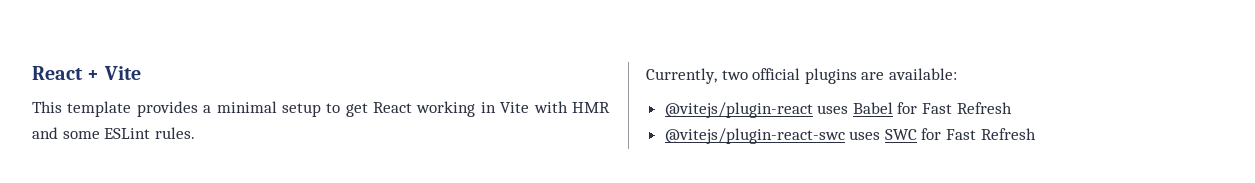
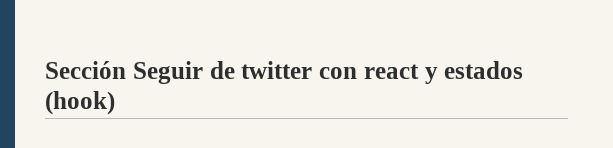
- React + Vite
- This template provides a minimal setup to get React working in Vite with HMR and some ESLint rules.
- Currently, two official plugins are available:
- @vitejs/plugin-react uses Babel for Fast Refresh
- @vitejs/plugin-react-swc uses SWC for Fast Refresh
+ Sección Seguir de twitter con react y estados (hook)

